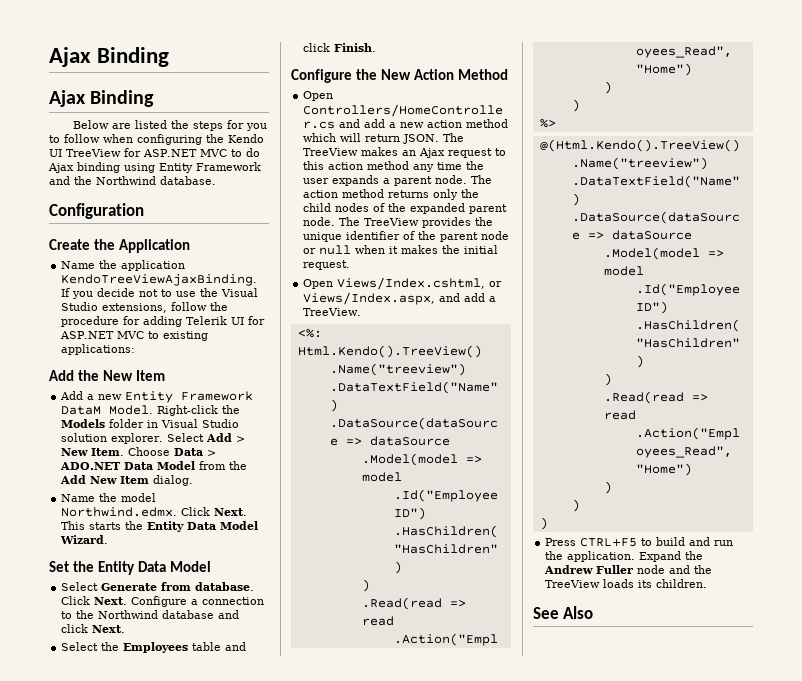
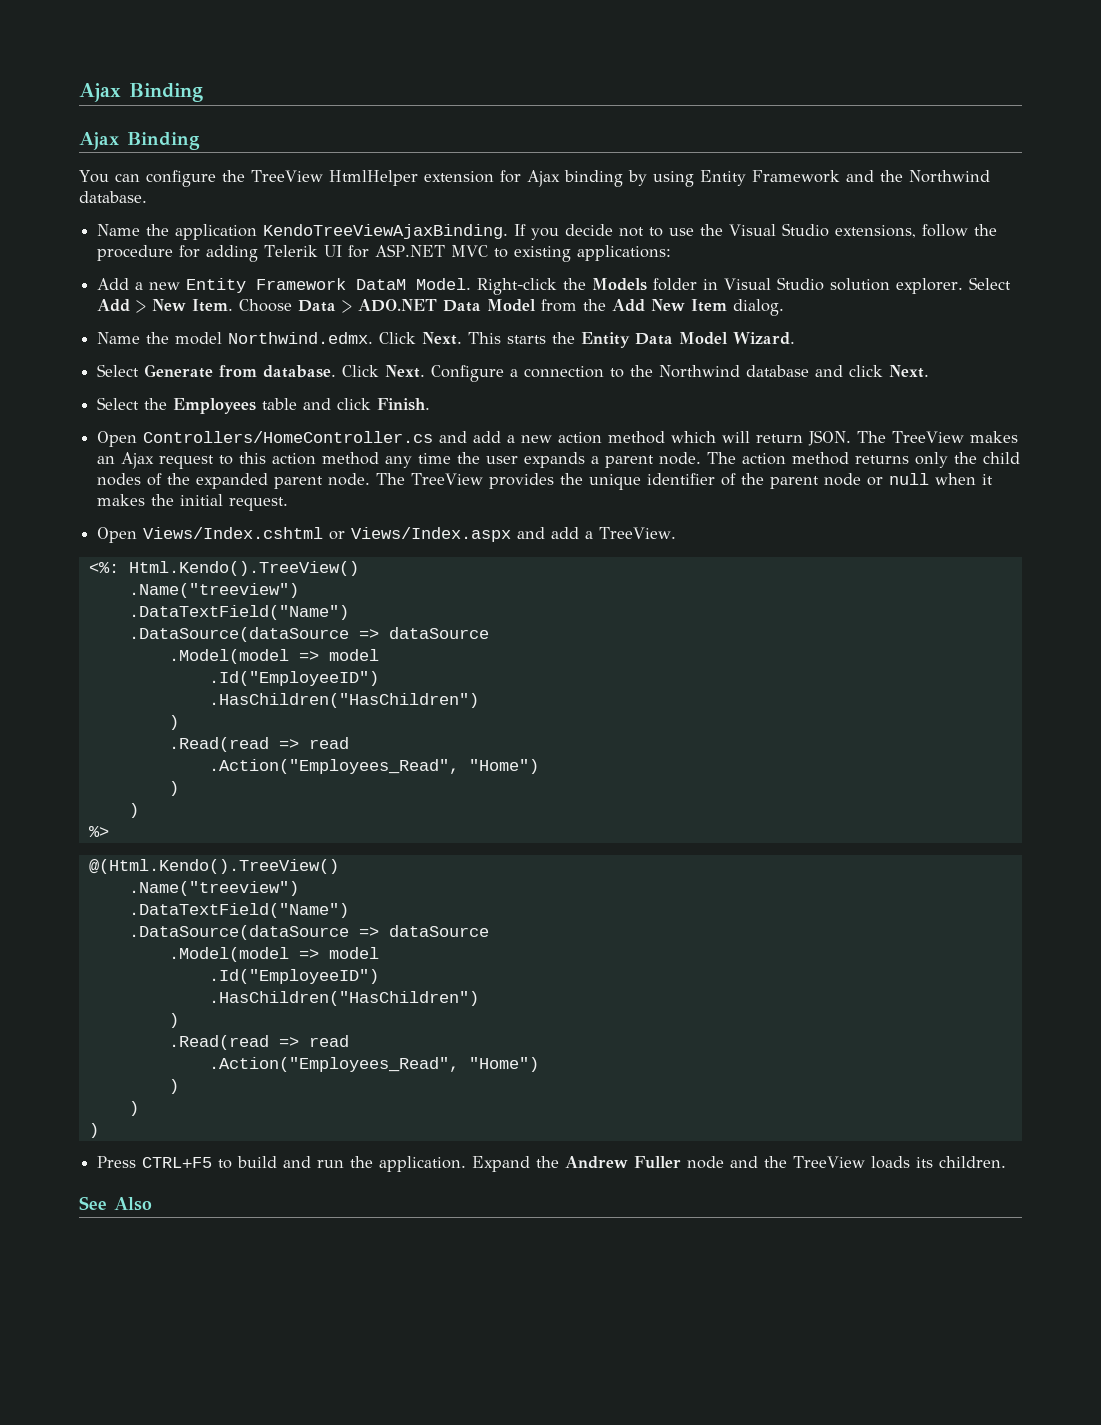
- Below are listed the steps for you to follow when configuring the Kendo UI TreeView for ASP.NET MVC to do Ajax binding using Entity Framework and the Northwind database.
+ You can configure the TreeView HtmlHelper extension for Ajax binding by using Entity Framework and the Northwind database.
- Configuration
- Create the Application
- Add the New Item
- Set the Entity Data Model
- Configure the New Action Method
- Open Views/Index.cshtml, or Views/Index.aspx, and add a TreeView.
+ Open Views/Index.cshtml or Views/Index.aspx and add a TreeView.

